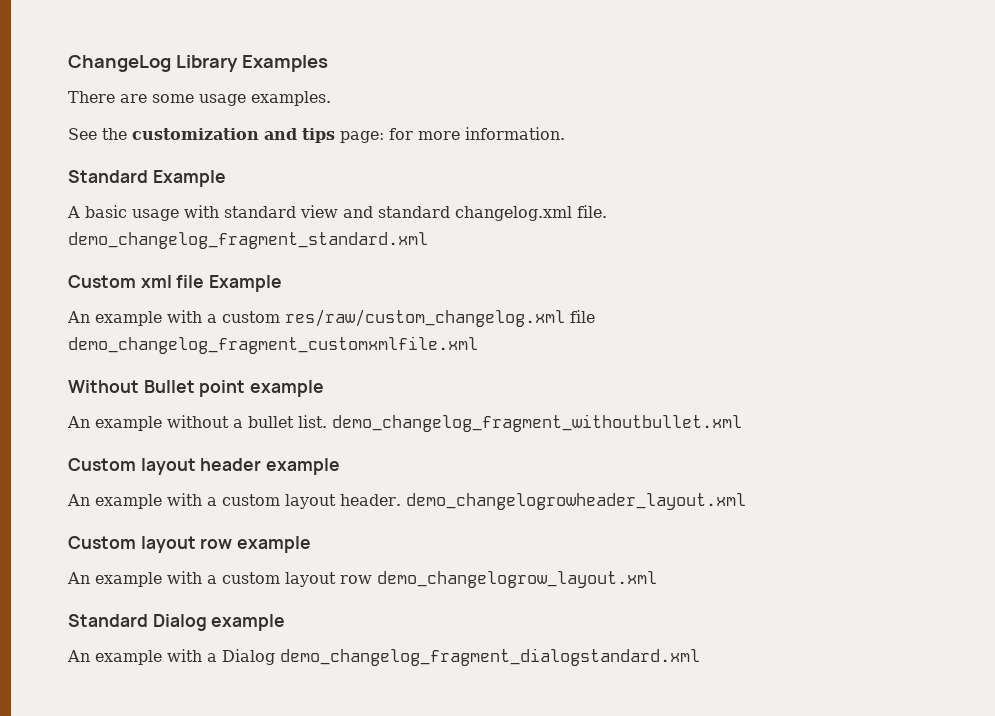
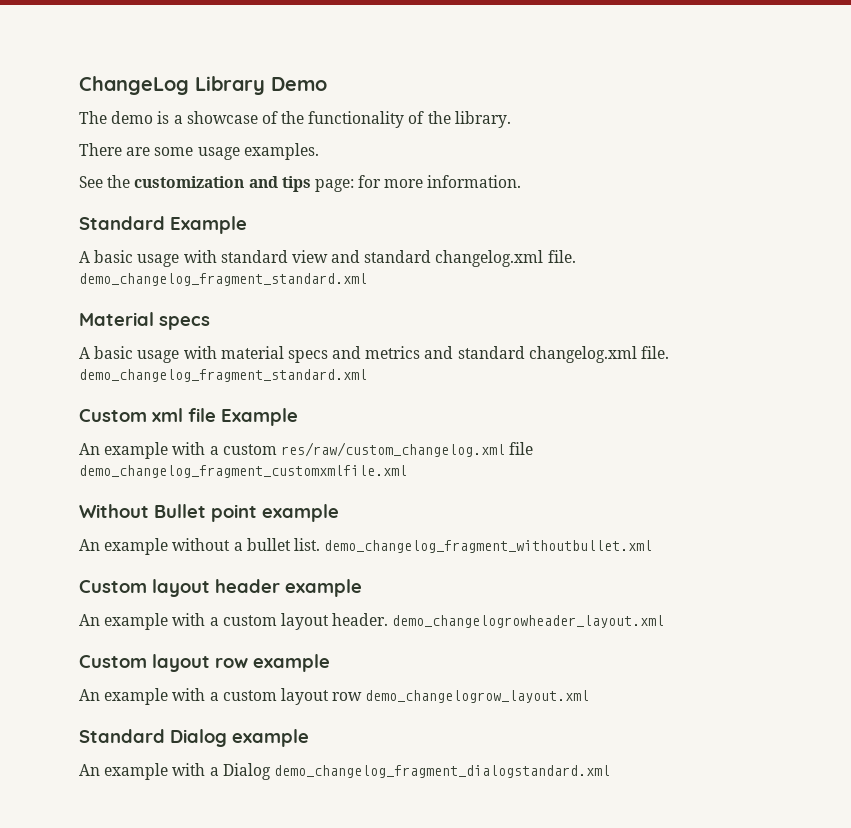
- ChangeLog Library Examples
+ ChangeLog Library Demo
+ The demo is a showcase of the functionality of the library.
+ Material specs
+ A basic usage with material specs and metrics and standard changelog.xml file. demo_changelog_fragment_standard.xml

